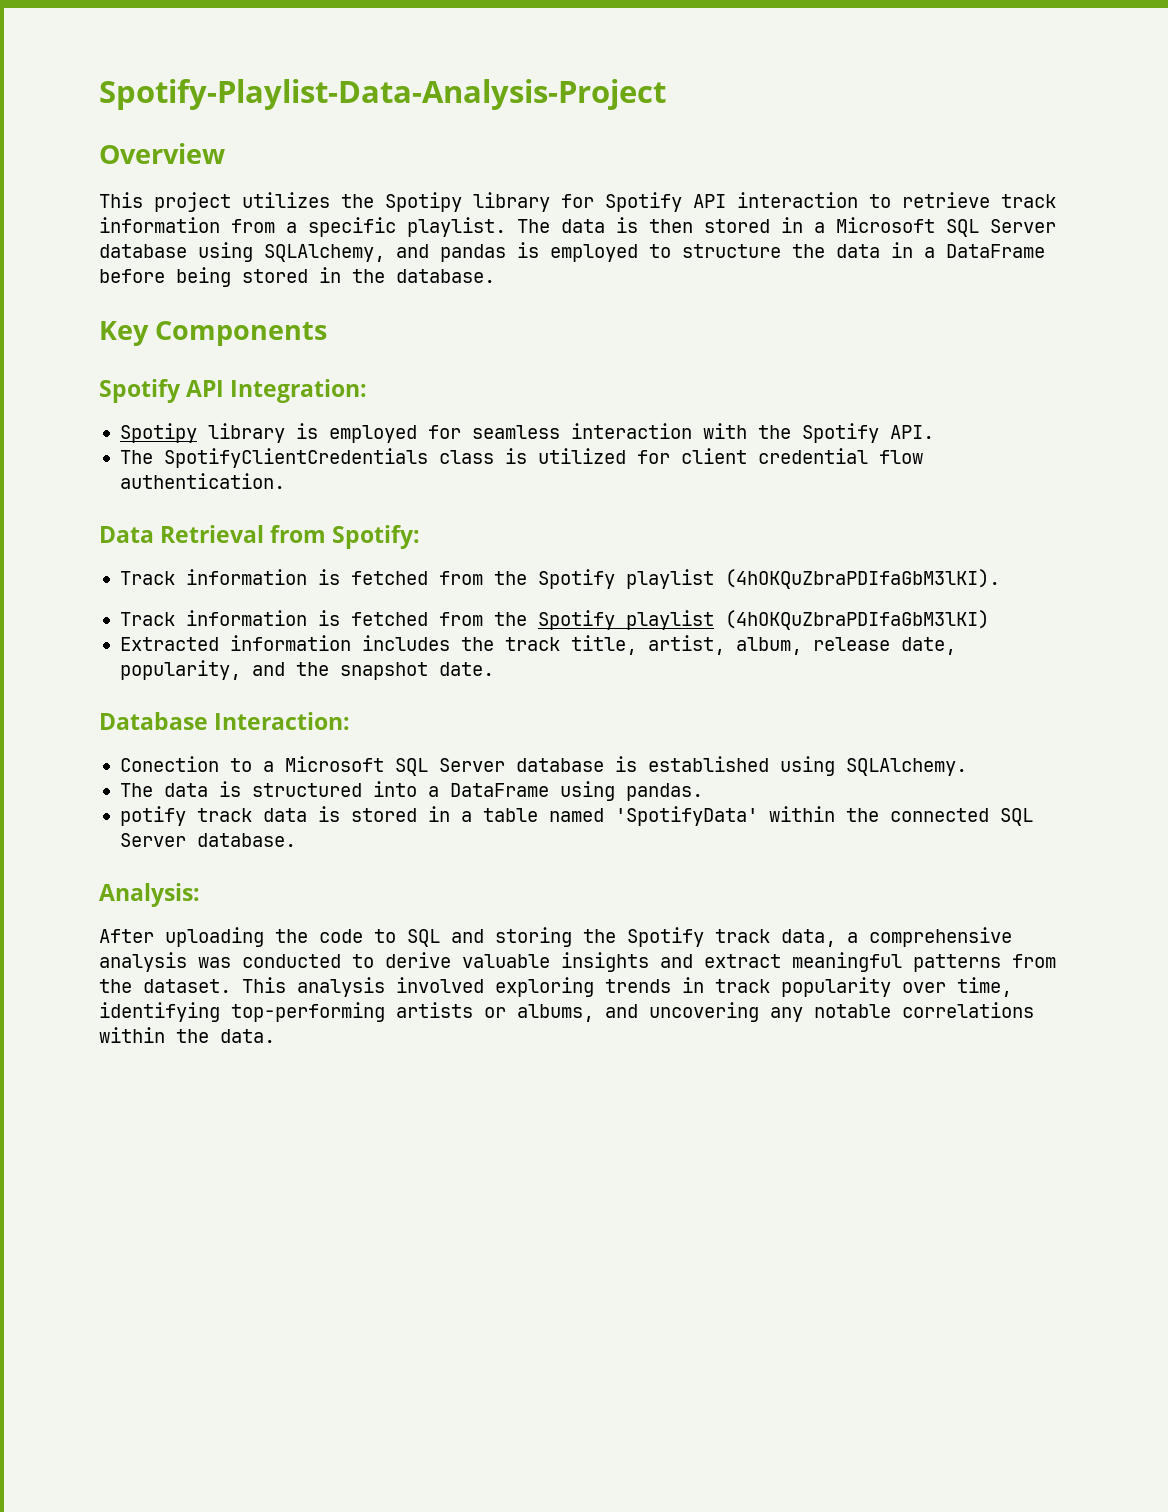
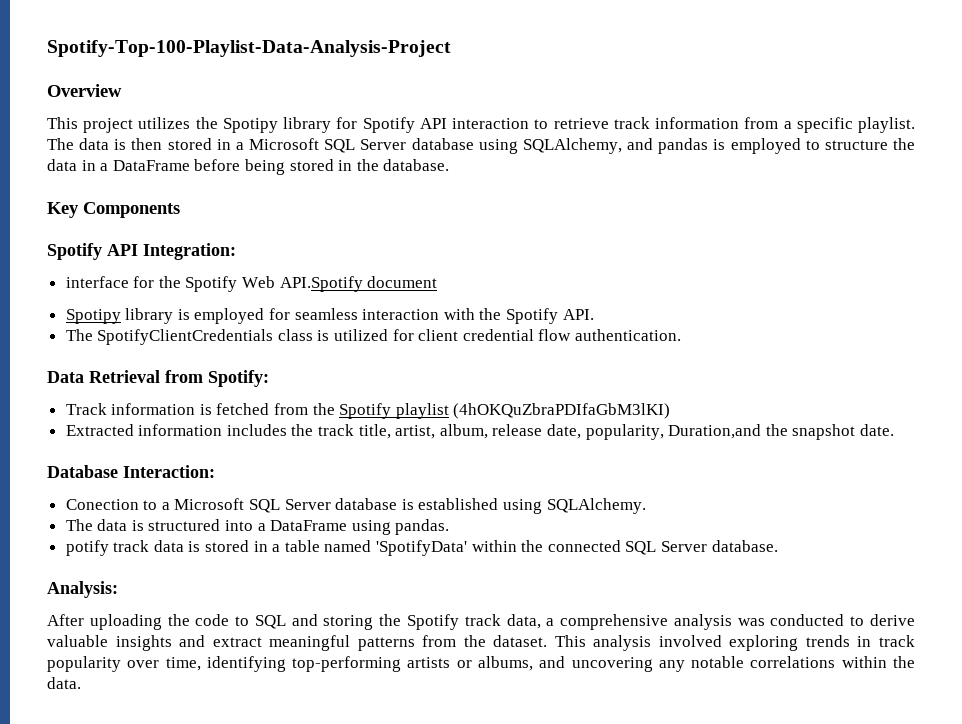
- Spotify-Playlist-Data-Analysis-Project
+ Spotify-Top-100-Playlist-Data-Analysis-Project
+ interface for the Spotify Web API.Spotify document
- Track information is fetched from the Spotify playlist (4hOKQuZbraPDIfaGbM3lKI).
- Extracted information includes the track title, artist, album, release date, popularity, and the snapshot date.
+ Extracted information includes the track title, artist, album, release date, popularity, Duration,and the snapshot date.

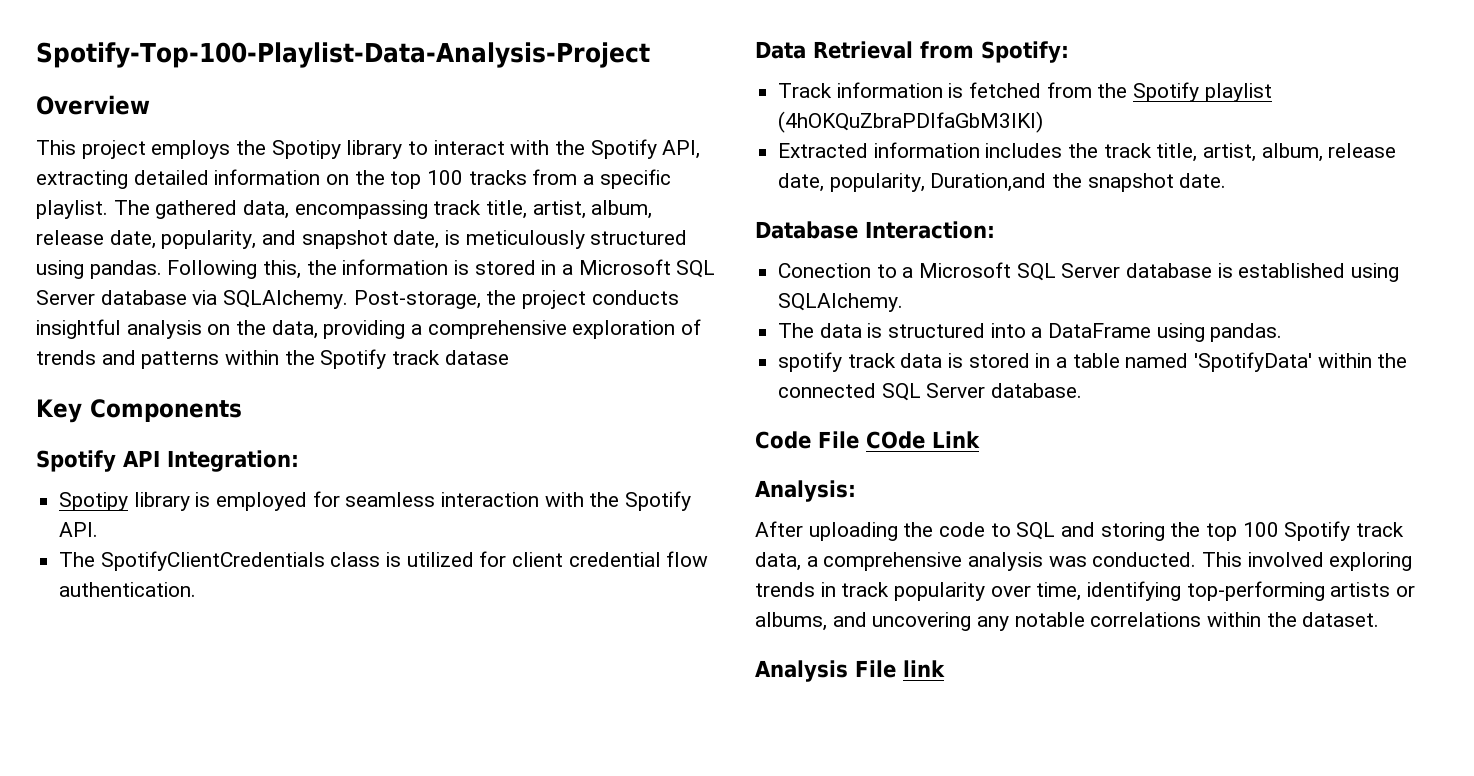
- This project utilizes the Spotipy library for Spotify API interaction to retrieve track information from a specific playlist.
+ This project employs the Spotipy library to interact with the Spotify API, extracting detailed information on the top 100 tracks from a specific playlist.
- The data is then stored in a Microsoft SQL Server database using SQLAlchemy, and pandas is employed to structure the data in a DataFrame before being stored in the database.
+ The gathered data, encompassing track title, artist, album, release date, popularity, and snapshot date, is meticulously structured using pandas. Following this, the information is stored in a Microsoft SQL Server database via SQLAlchemy. Post-storage, the project conducts insightful analysis on the data, providing a comprehensive exploration of trends and patterns within the Spotify track datase
- interface for the Spotify Web API.Spotify document
- potify track data is stored in a table named 'SpotifyData' within the connected SQL Server database.
+ spotify track data is stored in a table named 'SpotifyData' within the connected SQL Server database.
+ Code File COde Link
- After uploading the code to SQL and storing the Spotify track data, a comprehensive analysis was conducted to derive valuable insights and extract meaningful patterns from the dataset. This analysis involved exploring trends in track popularity over time, identifying top-performing artists or albums, and uncovering any notable correlations within the data.
+ After uploading the code to SQL and storing the top 100 Spotify track data, a comprehensive analysis was conducted. This involved exploring trends in track popularity over time, identifying top-performing artists or albums, and uncovering any notable correlations within the dataset.
+ Analysis File link

